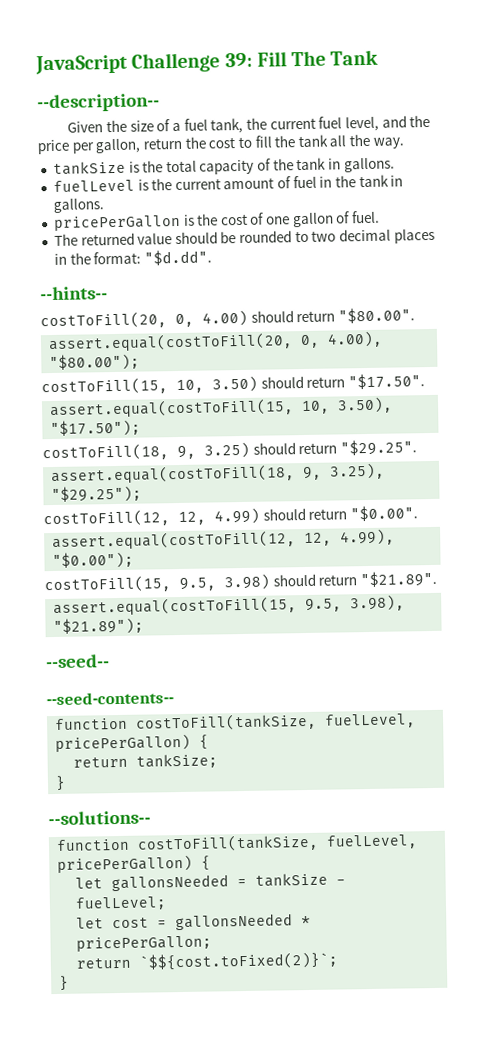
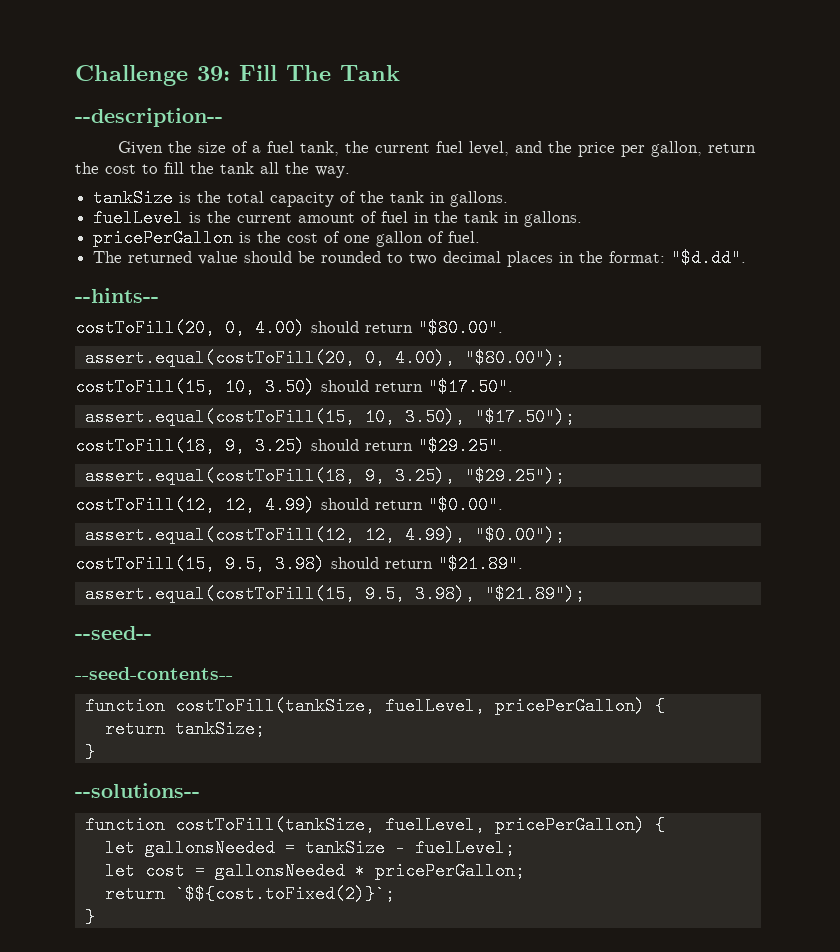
- JavaScript Challenge 39: Fill The Tank
+ Challenge 39: Fill The Tank

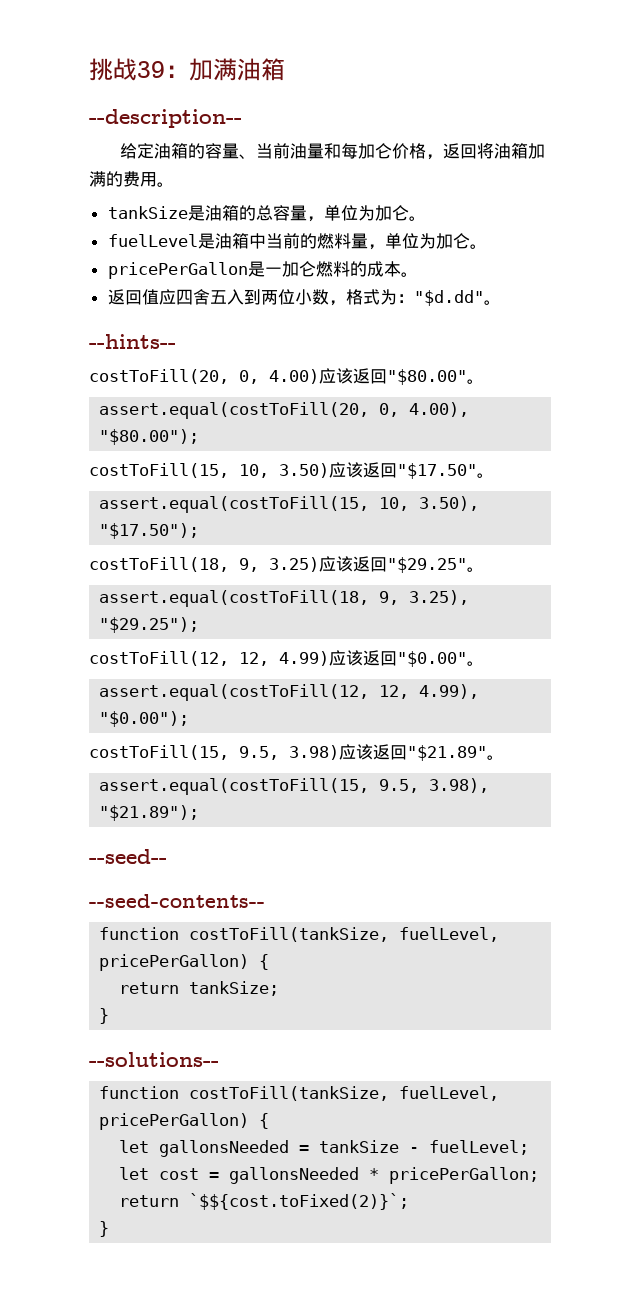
- Challenge 39: Fill The Tank
+ 挑战39：加满油箱
  --description--
- Given the size of a fuel tank, the current fuel level, and the price per gallon, return the cost to fill the tank all the way.
- tankSize is the total capacity of the tank in gallons.
- fuelLevel is the current amount of fuel in the tank in gallons.
- pricePerGallon is the cost of one gallon of fuel.
- The returned value should be rounded to two decimal places in the format: "$d.dd".
+ 给定油箱的容量、当前油量和每加仑价格，返回将油箱加满的费用。
+ tankSize是油箱的总容量，单位为加仑。
+ fuelLevel是油箱中当前的燃料量，单位为加仑。
+ pricePerGallon是一加仑燃料的成本。
+ 返回值应四舍五入到两位小数，格式为："$d.dd"。
- costToFill(20, 0, 4.00) should return "$80.00".
+ costToFill(20, 0, 4.00)应该返回"$80.00"。
- costToFill(15, 10, 3.50) should return "$17.50".
+ costToFill(15, 10, 3.50)应该返回"$17.50"。
- costToFill(18, 9, 3.25) should return "$29.25".
+ costToFill(18, 9, 3.25)应该返回"$29.25"。
- costToFill(12, 12, 4.99) should return "$0.00".
+ costToFill(12, 12, 4.99)应该返回"$0.00"。
- costToFill(15, 9.5, 3.98) should return "$21.89".
+ costToFill(15, 9.5, 3.98)应该返回"$21.89"。

